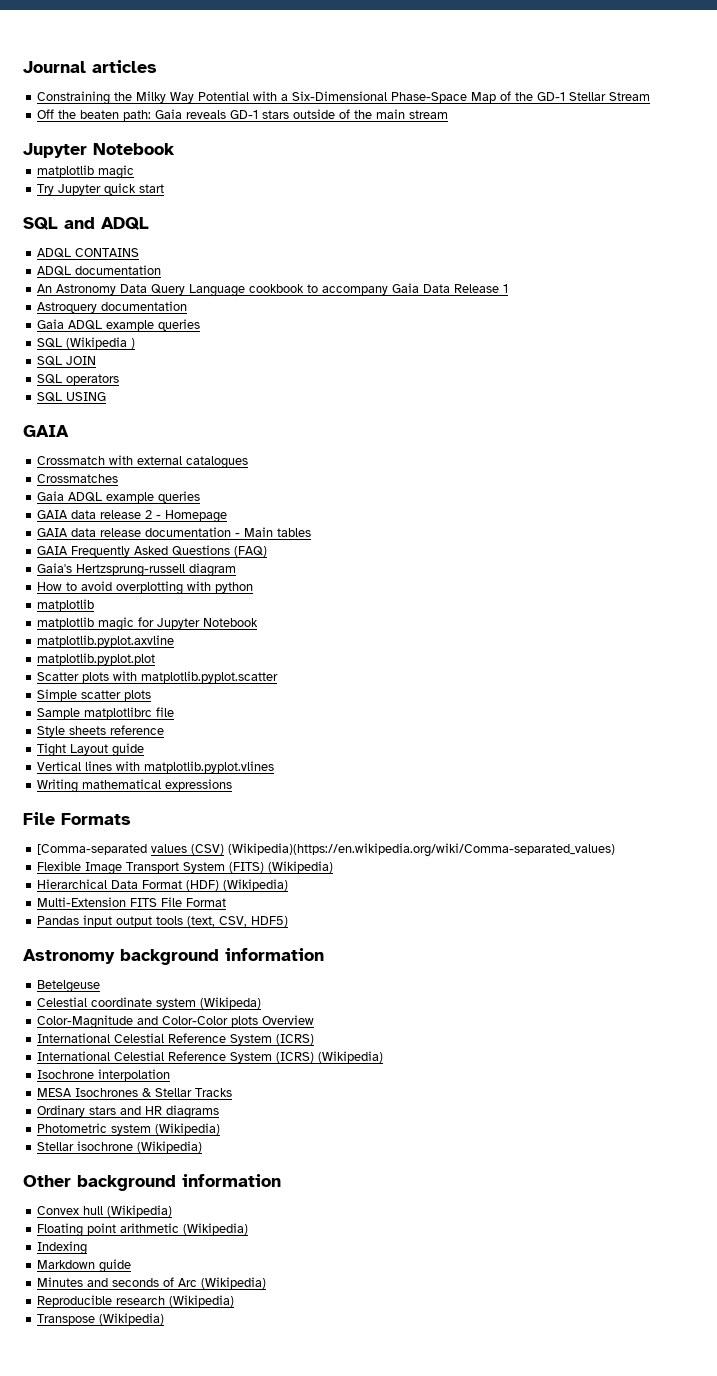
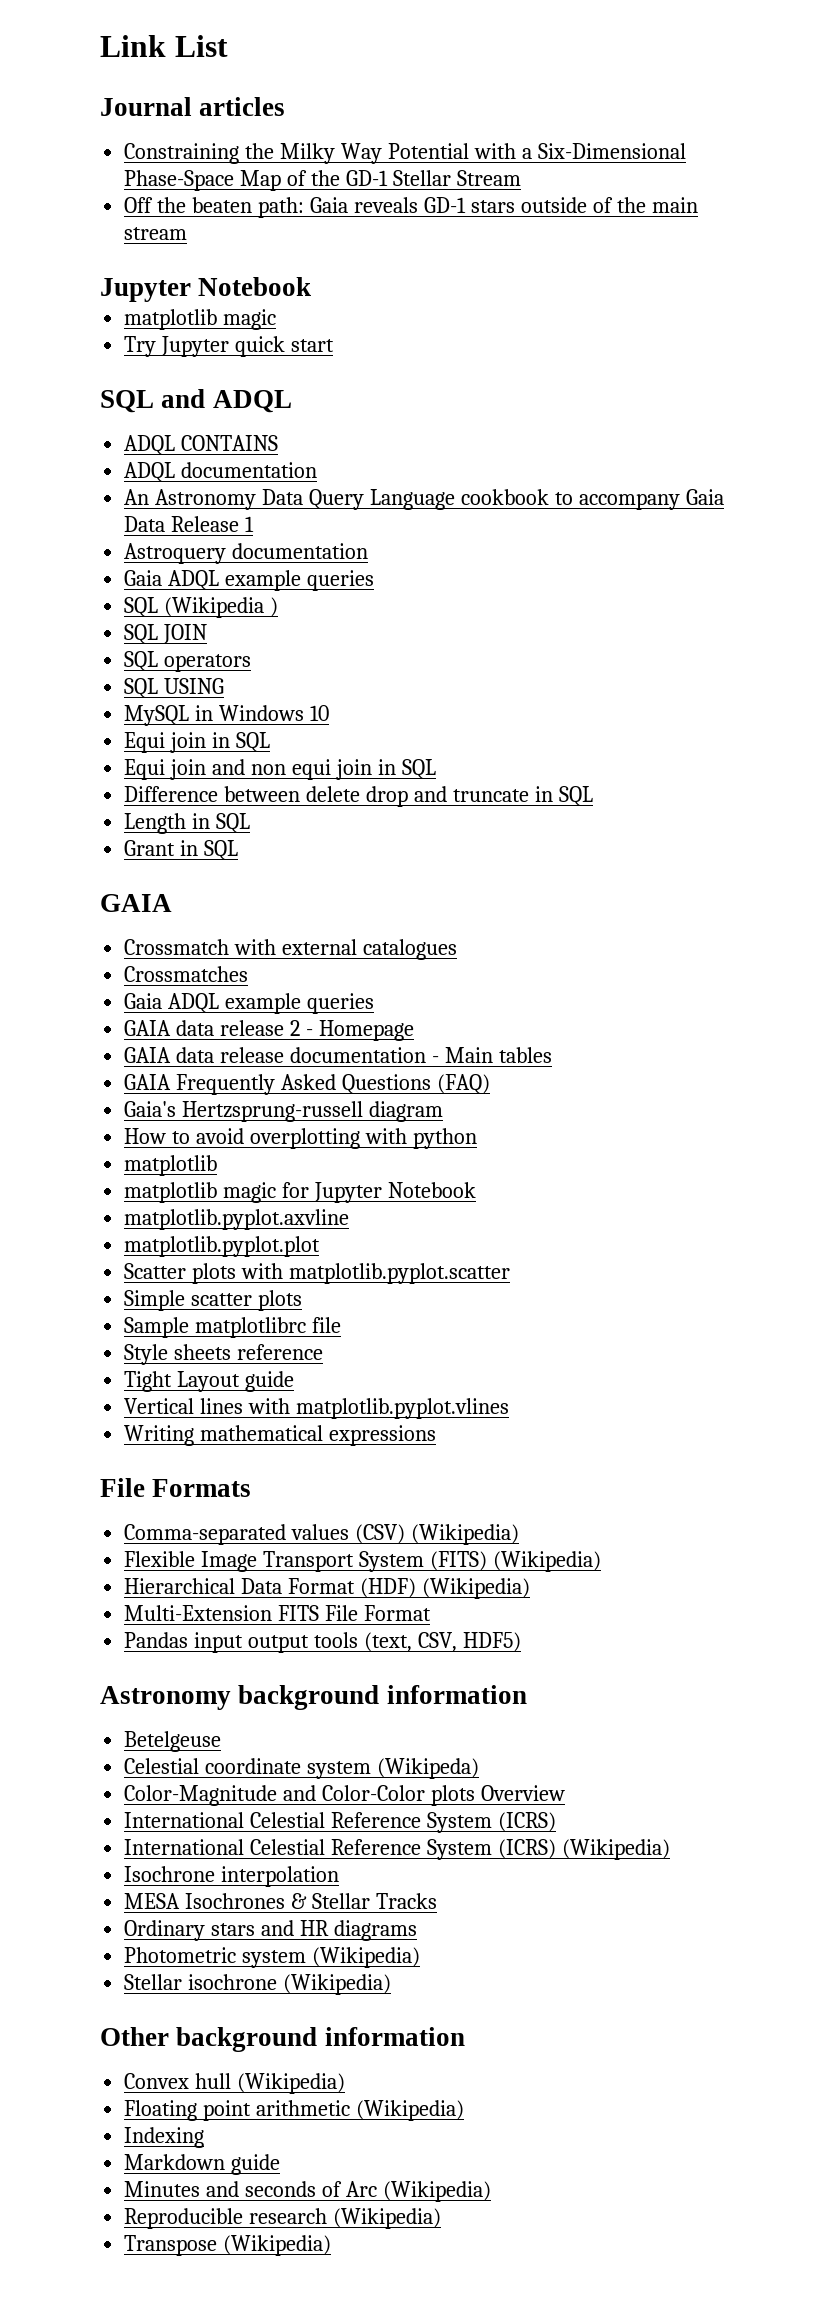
+ Link List
+ MySQL in Windows 10
+ Equi join in SQL
+ Equi join and non equi join in SQL
+ Difference between delete drop and truncate in SQL
+ Length in SQL
+ Grant in SQL
- [Comma-separated values (CSV) (Wikipedia)(https://en.wikipedia.org/wiki/Comma-separated_values)
+ Comma-separated values (CSV) (Wikipedia)

